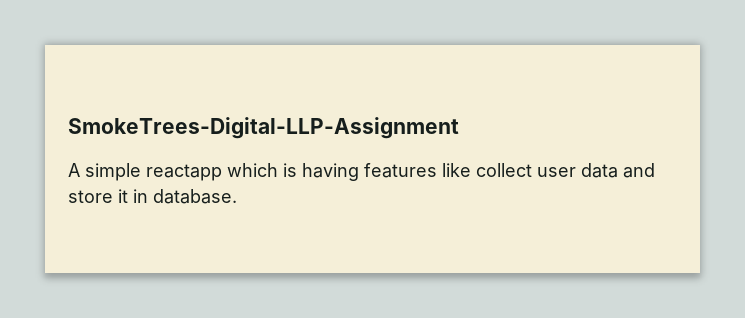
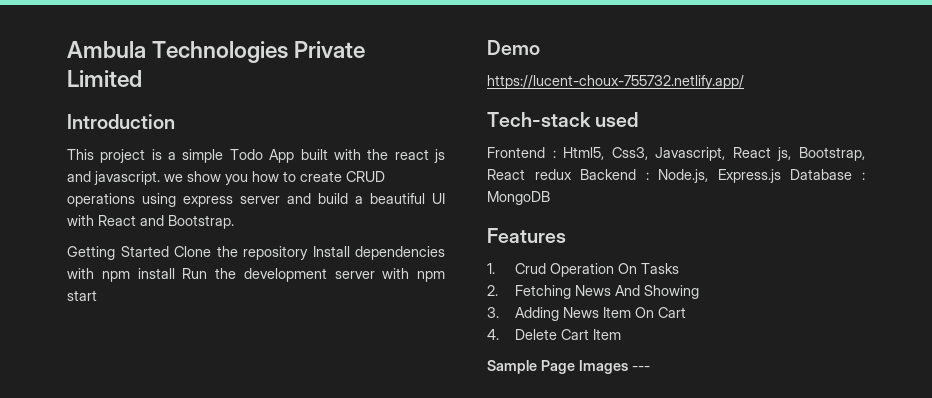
- SmokeTrees-Digital-LLP-Assignment
- A simple reactapp which is having features like collect user data and store it in database.
+ Ambula Technologies Private Limited
+ Introduction
+ This project is a simple Todo App built with the react js and javascript. we show you how to create CRUD operations using express server and build a beautiful UI with React and Bootstrap.
+ Getting Started Clone the repository Install dependencies with npm install Run the development server with npm start
+ Demo
+ https://lucent-choux-755732.netlify.app/
+ Tech-stack used
+ Frontend : Html5, Css3, Javascript, React js, Bootstrap, React redux Backend : Node.js, Express.js Database : MongoDB
+ Features
+ 1. Crud Operation On Tasks
+ 2. Fetching News And Showing
+ 3. Adding News Item On Cart
+ 4. Delete Cart Item
+ Sample Page Images ---

